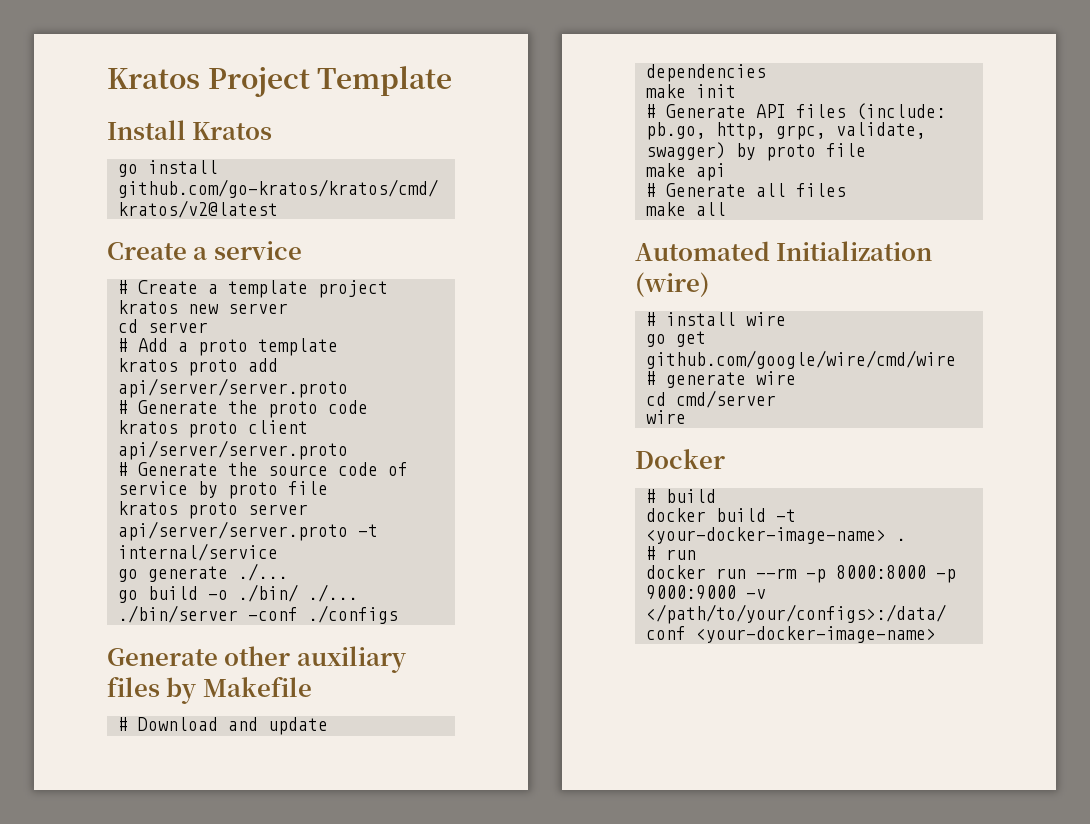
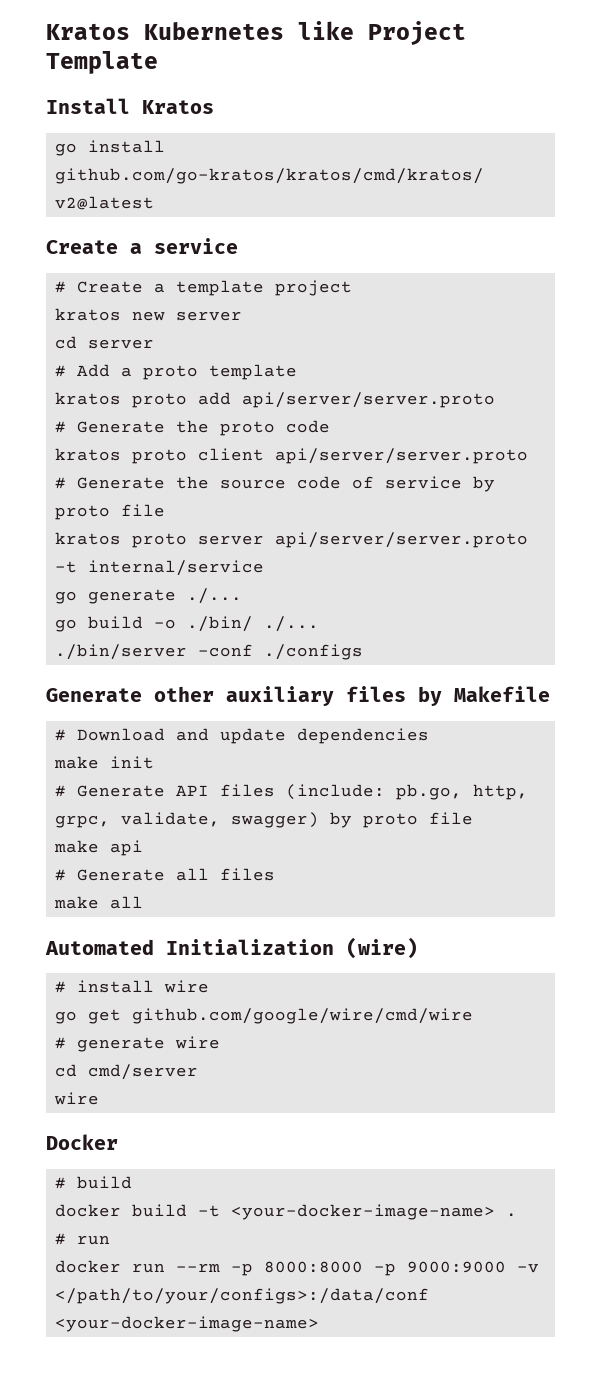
- Kratos Project Template
+ Kratos Kubernetes like Project Template

